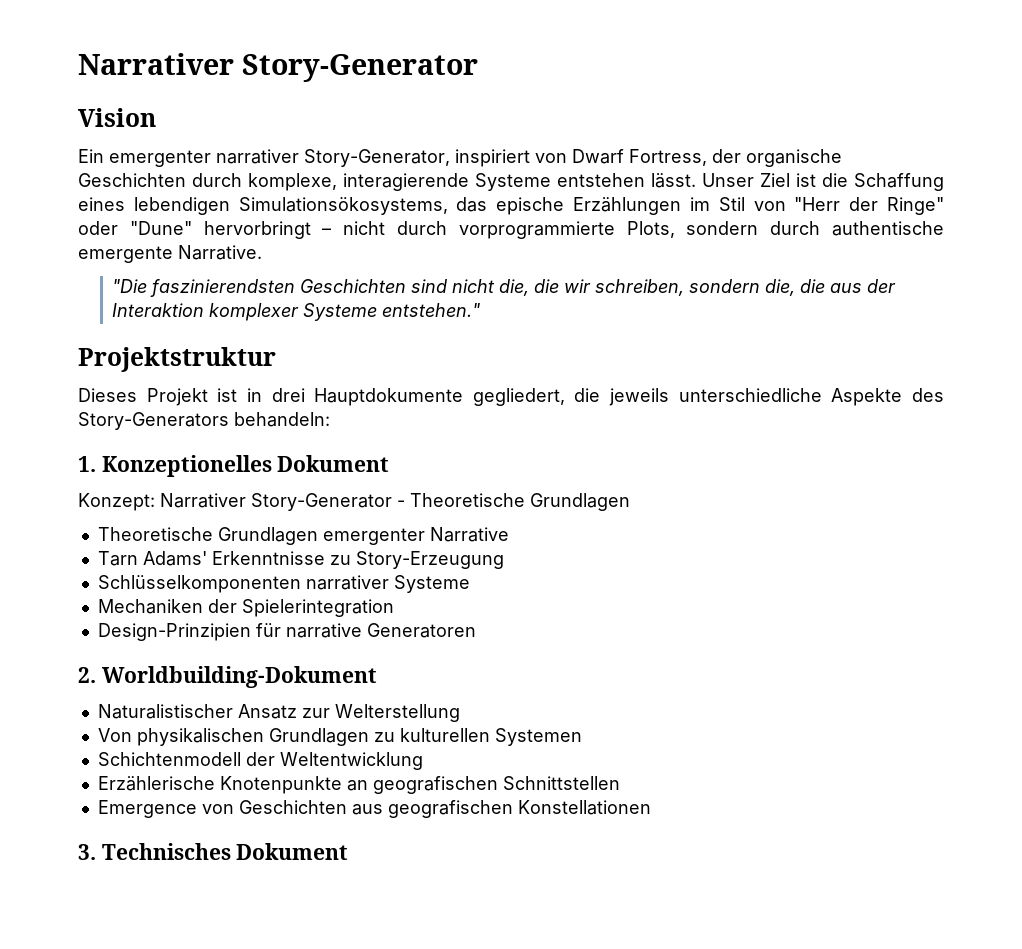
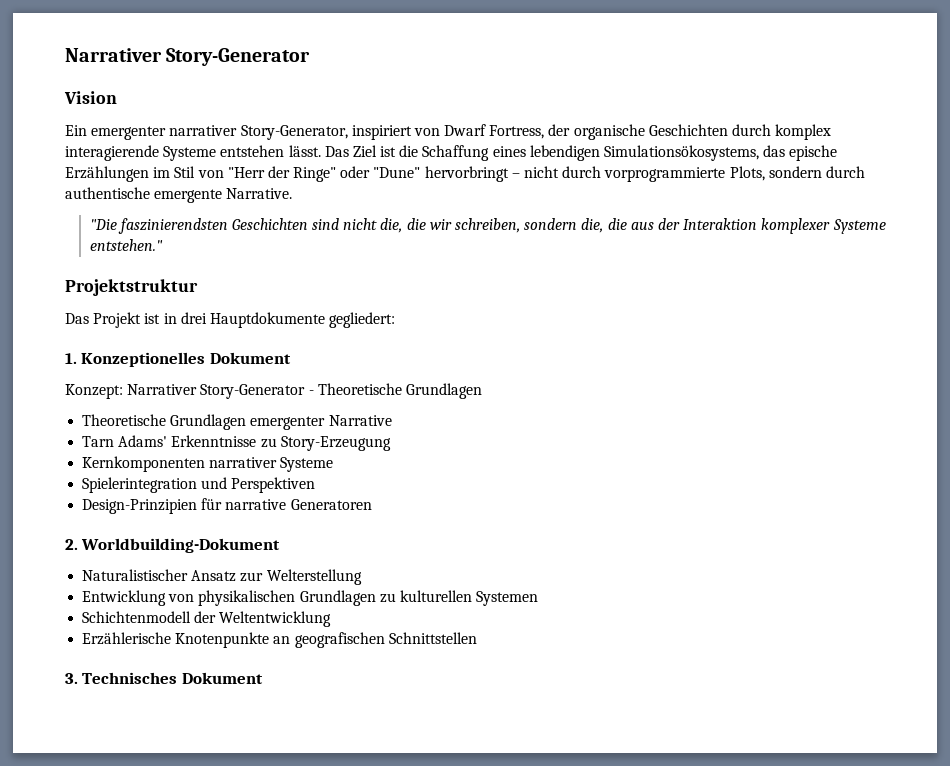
- Ein emergenter narrativer Story-Generator, inspiriert von Dwarf Fortress, der organische Geschichten durch komplexe, interagierende Systeme entstehen lässt.
+ Ein emergenter narrativer Story-Generator, inspiriert von Dwarf Fortress, der organische Geschichten durch komplex interagierende Systeme entstehen lässt.
- Unser Ziel ist die Schaffung eines lebendigen Simulationsökosystems, das epische Erzählungen im Stil von "Herr der Ringe" oder "Dune" hervorbringt – nicht durch vorprogrammierte Plots, sondern durch authentische emergente Narrative.
+ Das Ziel ist die Schaffung eines lebendigen Simulationsökosystems, das epische Erzählungen im Stil von "Herr der Ringe" oder "Dune" hervorbringt – nicht durch vorprogrammierte Plots, sondern durch authentische emergente Narrative.
- Dieses Projekt ist in drei Hauptdokumente gegliedert, die jeweils unterschiedliche Aspekte des Story-Generators behandeln:
+ Das Projekt ist in drei Hauptdokumente gegliedert:
- Schlüsselkomponenten narrativer Systeme
+ Kernkomponenten narrativer Systeme
- Mechaniken der Spielerintegration
+ Spielerintegration und Perspektiven
- Von physikalischen Grundlagen zu kulturellen Systemen
+ Entwicklung von physikalischen Grundlagen zu kulturellen Systemen
- Emergence von Geschichten aus geografischen Konstellationen

